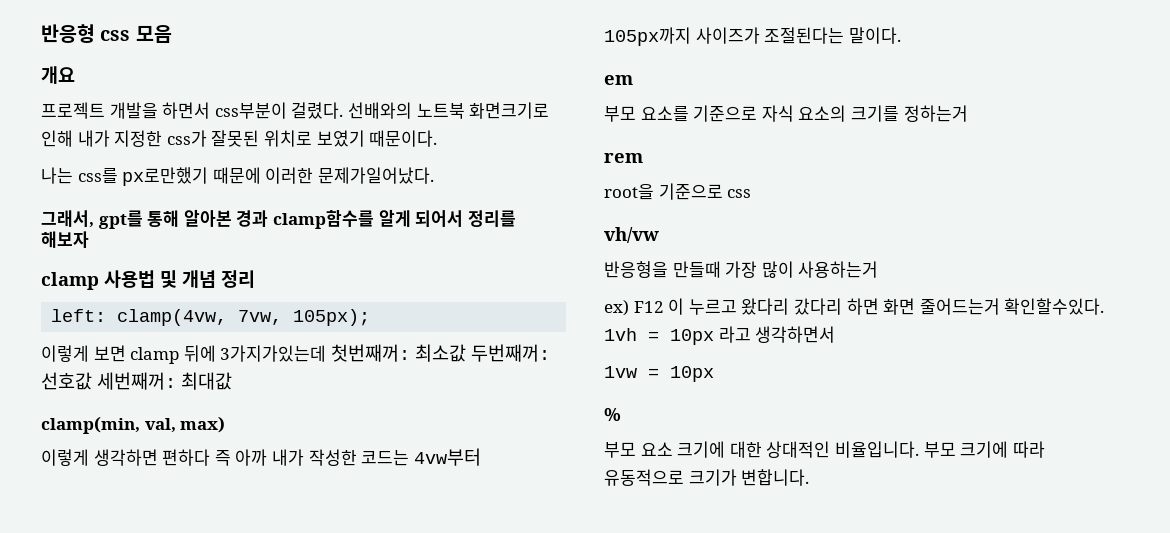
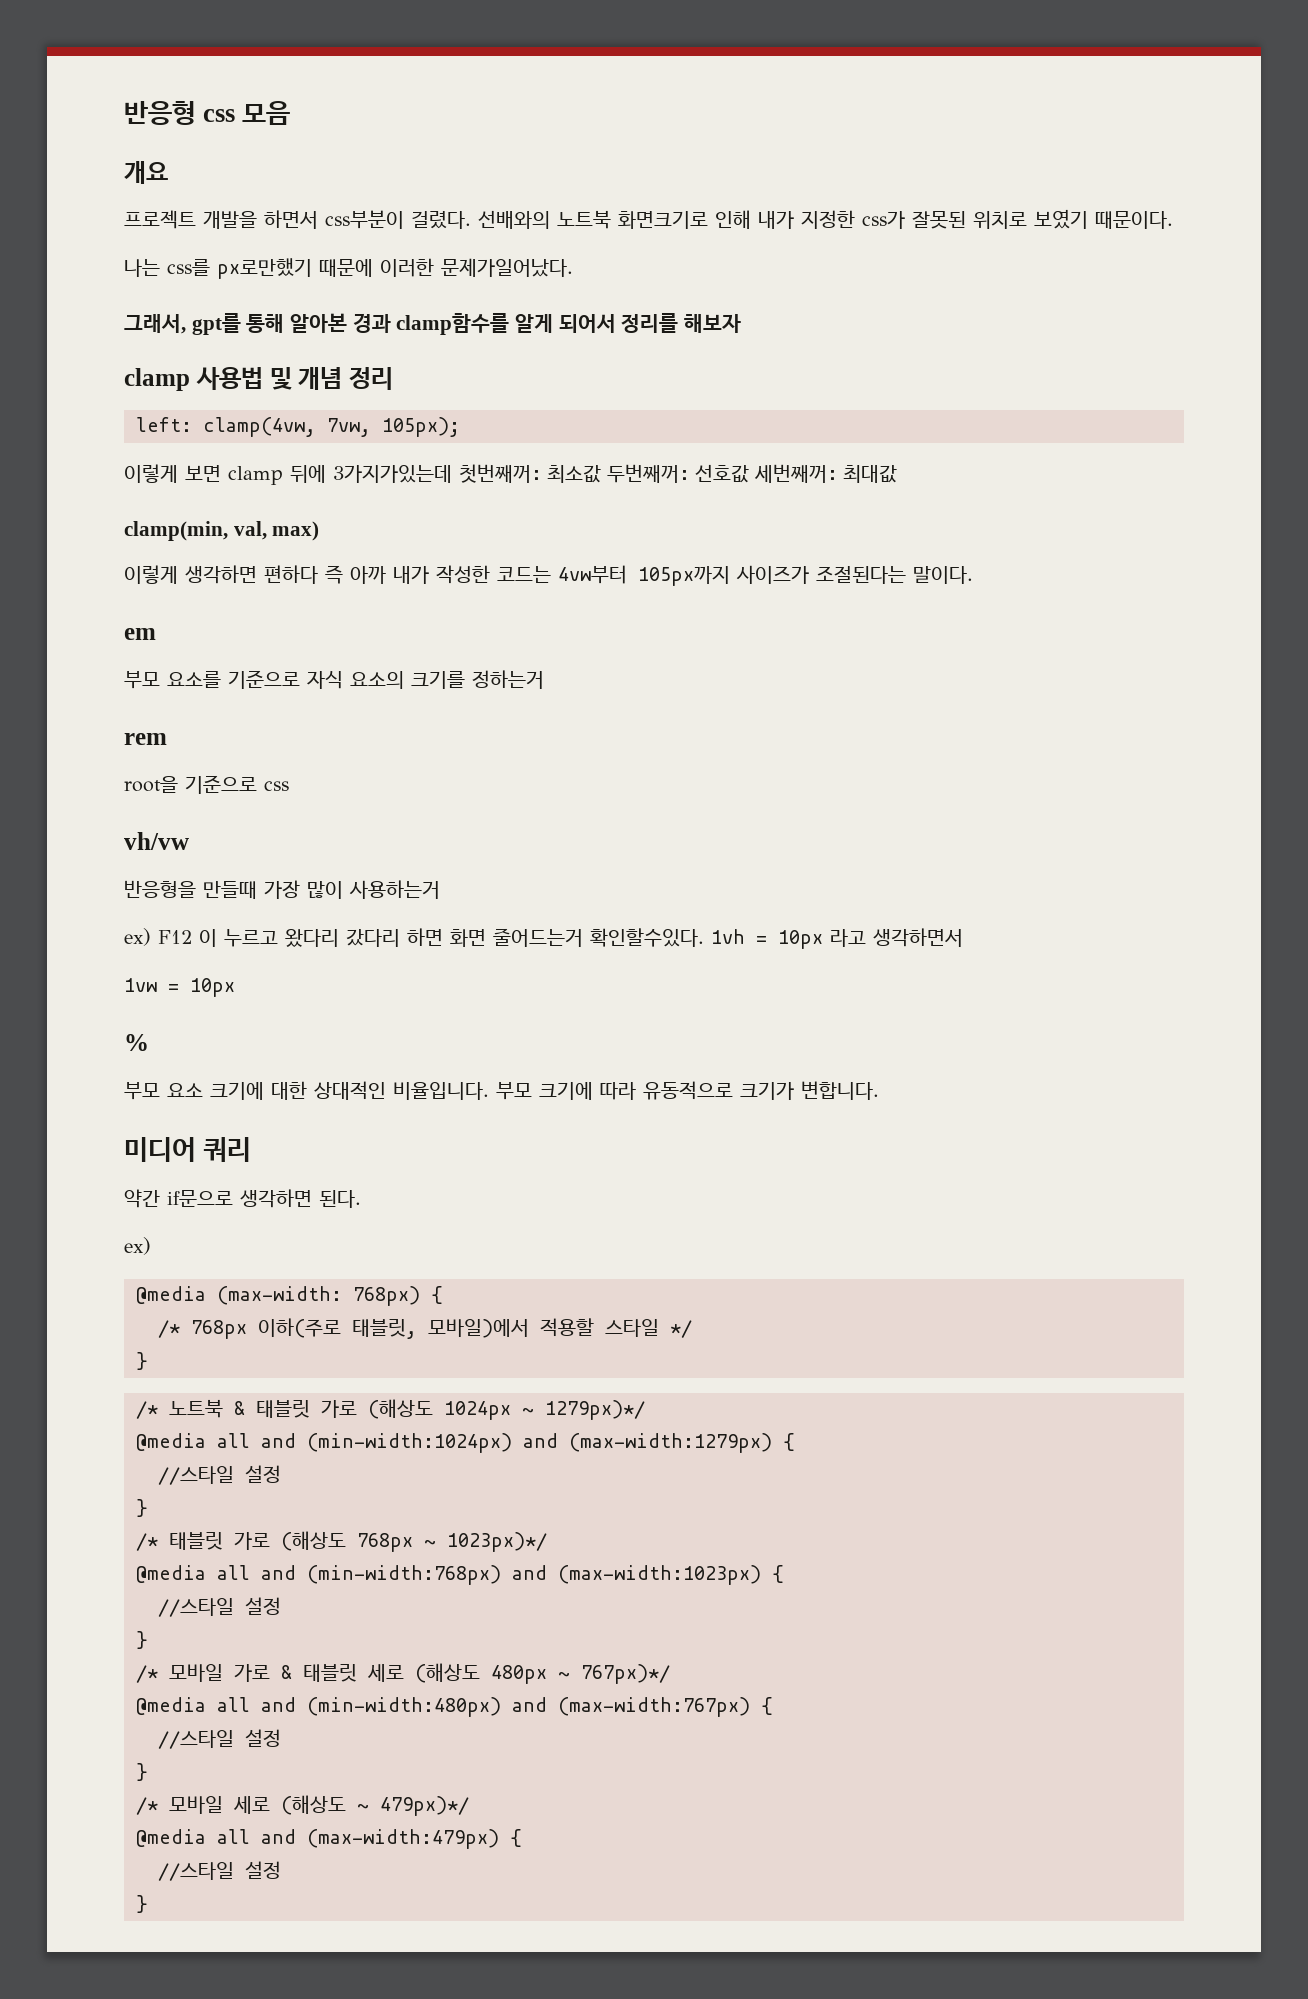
+ 미디어 쿼리
+ 약간 if문으로 생각하면 된다.
+ ex)
+ @media (max-width: 768px) {
+ /* 768px 이하(주로 태블릿, 모바일)에서 적용할 스타일 */
+ }
+ /* 노트북 & 태블릿 가로 (해상도 1024px ~ 1279px)*/
+ @media all and (min-width:1024px) and (max-width:1279px) {
+ //스타일 설정
+ }
+ /* 태블릿 가로 (해상도 768px ~ 1023px)*/
+ @media all and (min-width:768px) and (max-width:1023px) {
+ //스타일 설정
+ }
+ /* 모바일 가로 & 태블릿 세로 (해상도 480px ~ 767px)*/
+ @media all and (min-width:480px) and (max-width:767px) {
+ //스타일 설정
+ }
+ /* 모바일 세로 (해상도 ~ 479px)*/
+ @media all and (max-width:479px) {
+ //스타일 설정
+ }

